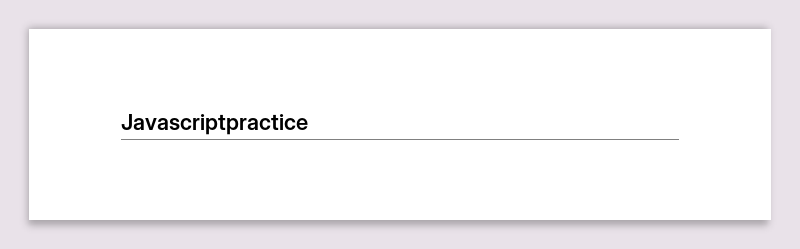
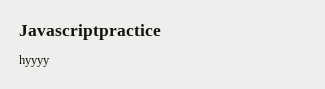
+ hyyyy

